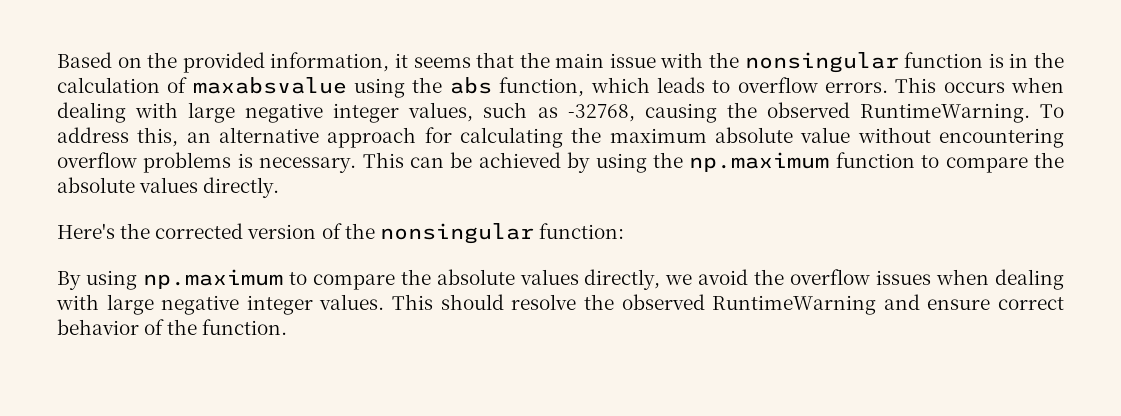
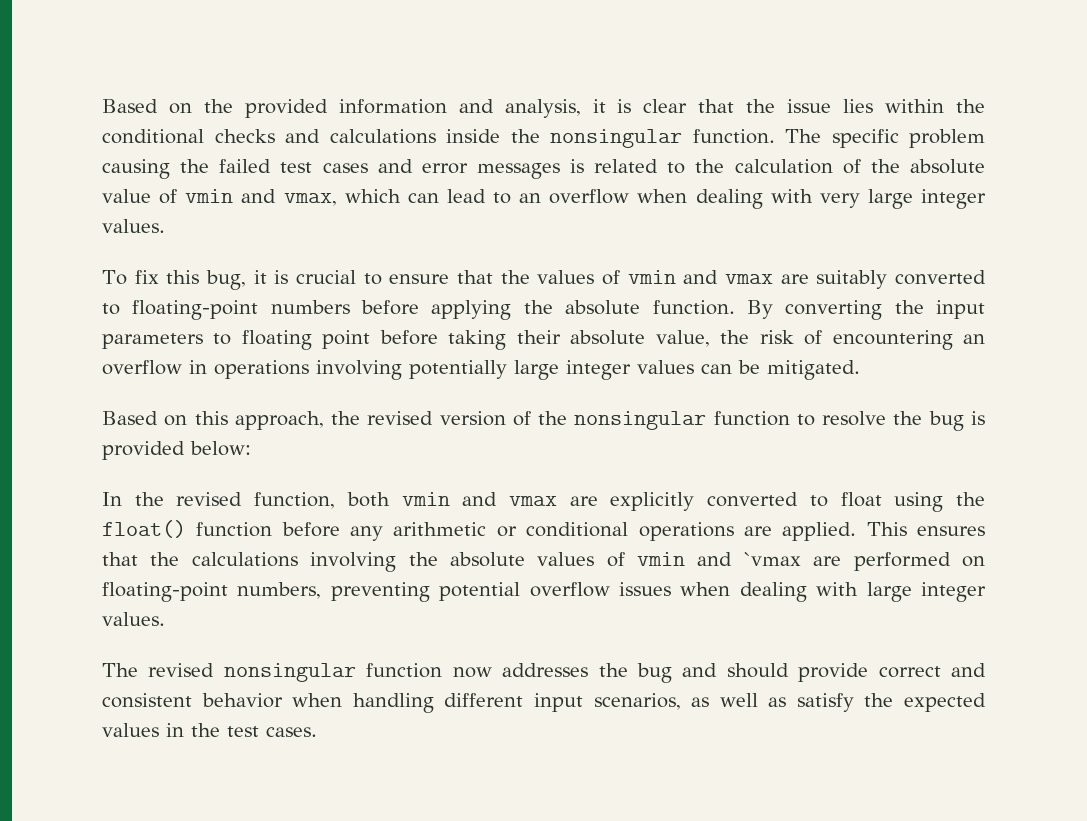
- Based on the provided information, it seems that the main issue with the nonsingular function is in the calculation of maxabsvalue using the abs function, which leads to overflow errors. This occurs when dealing with large negative integer values, such as -32768, causing the observed RuntimeWarning. To address this, an alternative approach for calculating the maximum absolute value without encountering overflow problems is necessary. This can be achieved by using the np.maximum function to compare the absolute values directly.
- Here's the corrected version of the nonsingular function:
- By using np.maximum to compare the absolute values directly, we avoid the overflow issues when dealing with large negative integer values. This should resolve the observed RuntimeWarning and ensure correct behavior of the function.
+ Based on the provided information and analysis, it is clear that the issue lies within the conditional checks and calculations inside the nonsingular function. The specific problem causing the failed test cases and error messages is related to the calculation of the absolute value of vmin and vmax, which can lead to an overflow when dealing with very large integer values.
+ To fix this bug, it is crucial to ensure that the values of vmin and vmax are suitably converted to floating-point numbers before applying the absolute function. By converting the input parameters to floating point before taking their absolute value, the risk of encountering an overflow in operations involving potentially large integer values can be mitigated.
+ Based on this approach, the revised version of the nonsingular function to resolve the bug is provided below:
+ In the revised function, both vmin and vmax are explicitly converted to float using the float() function before any arithmetic or conditional operations are applied. This ensures that the calculations involving the absolute values of vmin and `vmax are performed on floating-point numbers, preventing potential overflow issues when dealing with large integer values.
+ The revised nonsingular function now addresses the bug and should provide correct and consistent behavior when handling different input scenarios, as well as satisfy the expected values in the test cases.

